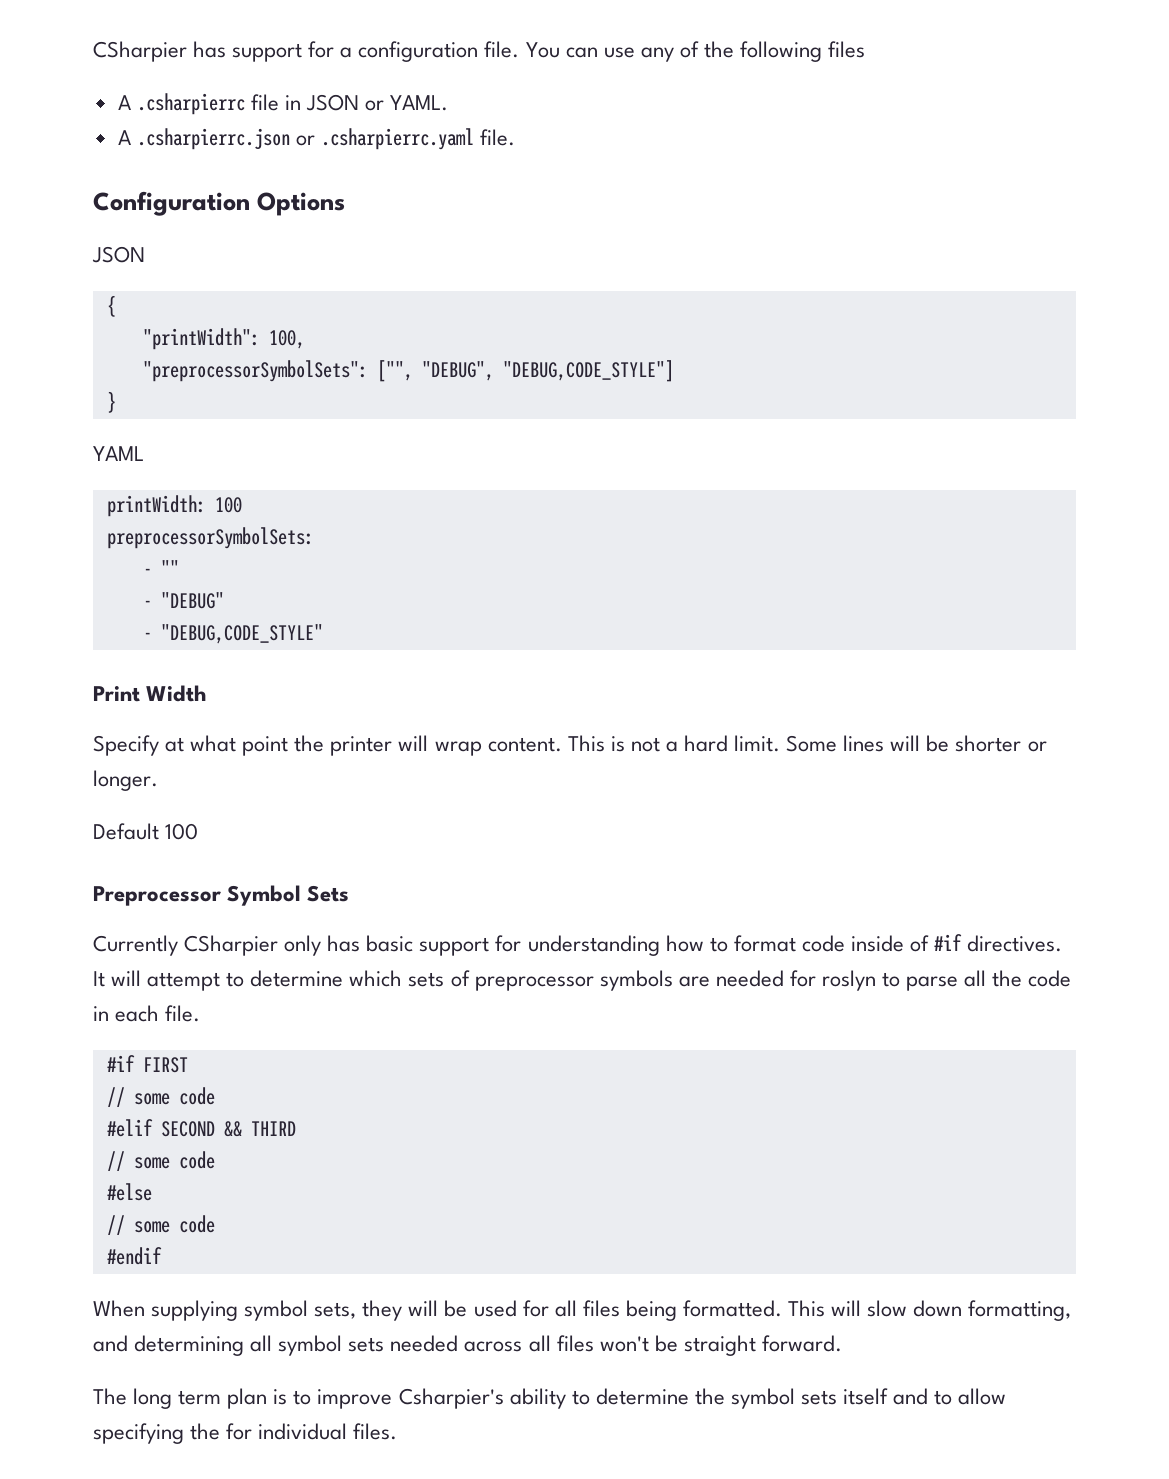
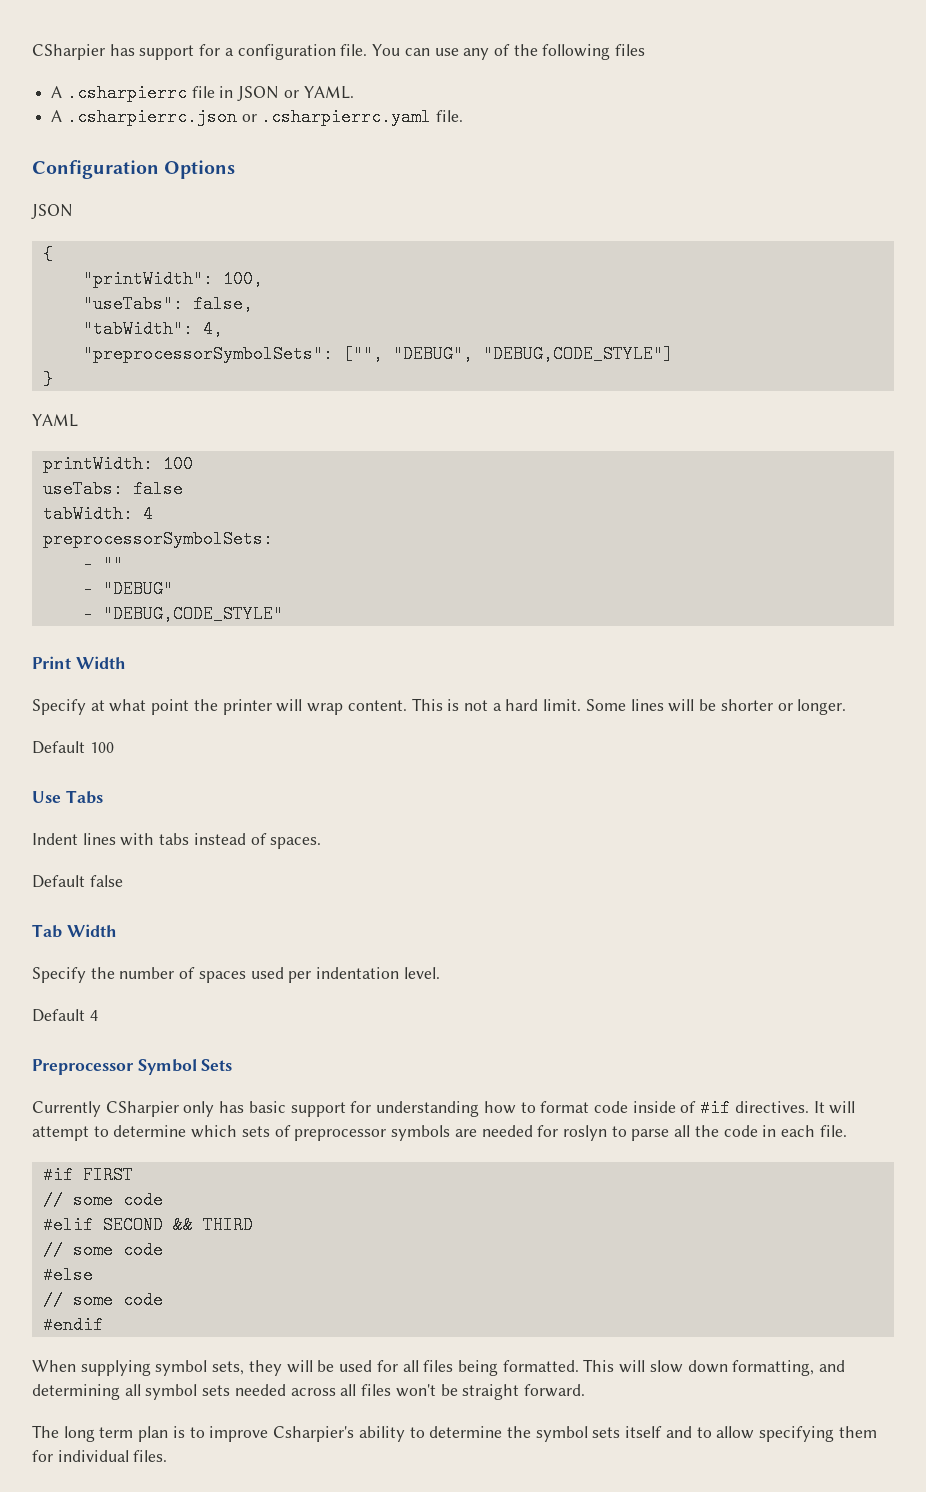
+ "useTabs": false,
+ "tabWidth": 4,
+ useTabs: false
+ tabWidth: 4
+ Use Tabs
+ Indent lines with tabs instead of spaces.
+ Default false
+ Tab Width
+ Specify the number of spaces used per indentation level.
+ Default 4
- The long term plan is to improve Csharpier's ability to determine the symbol sets itself and to allow specifying the for individual files.
+ The long term plan is to improve Csharpier's ability to determine the symbol sets itself and to allow specifying them for individual files.

